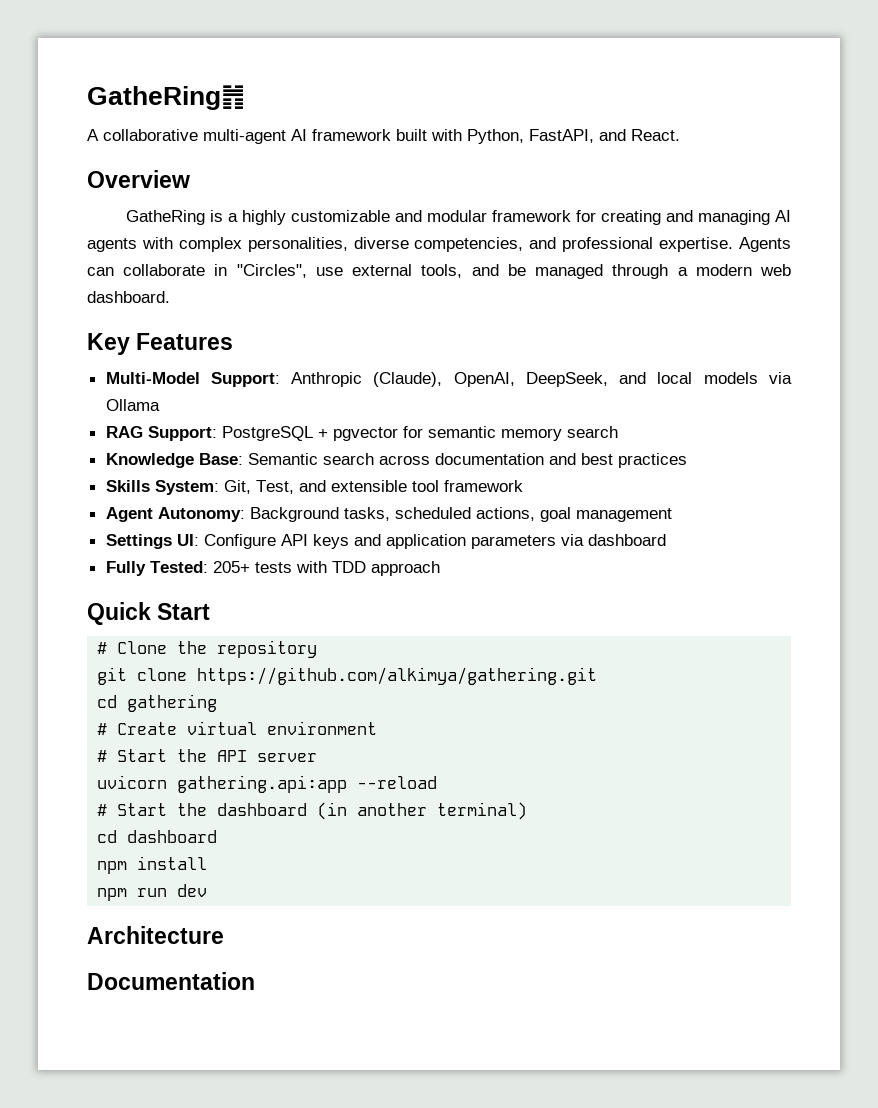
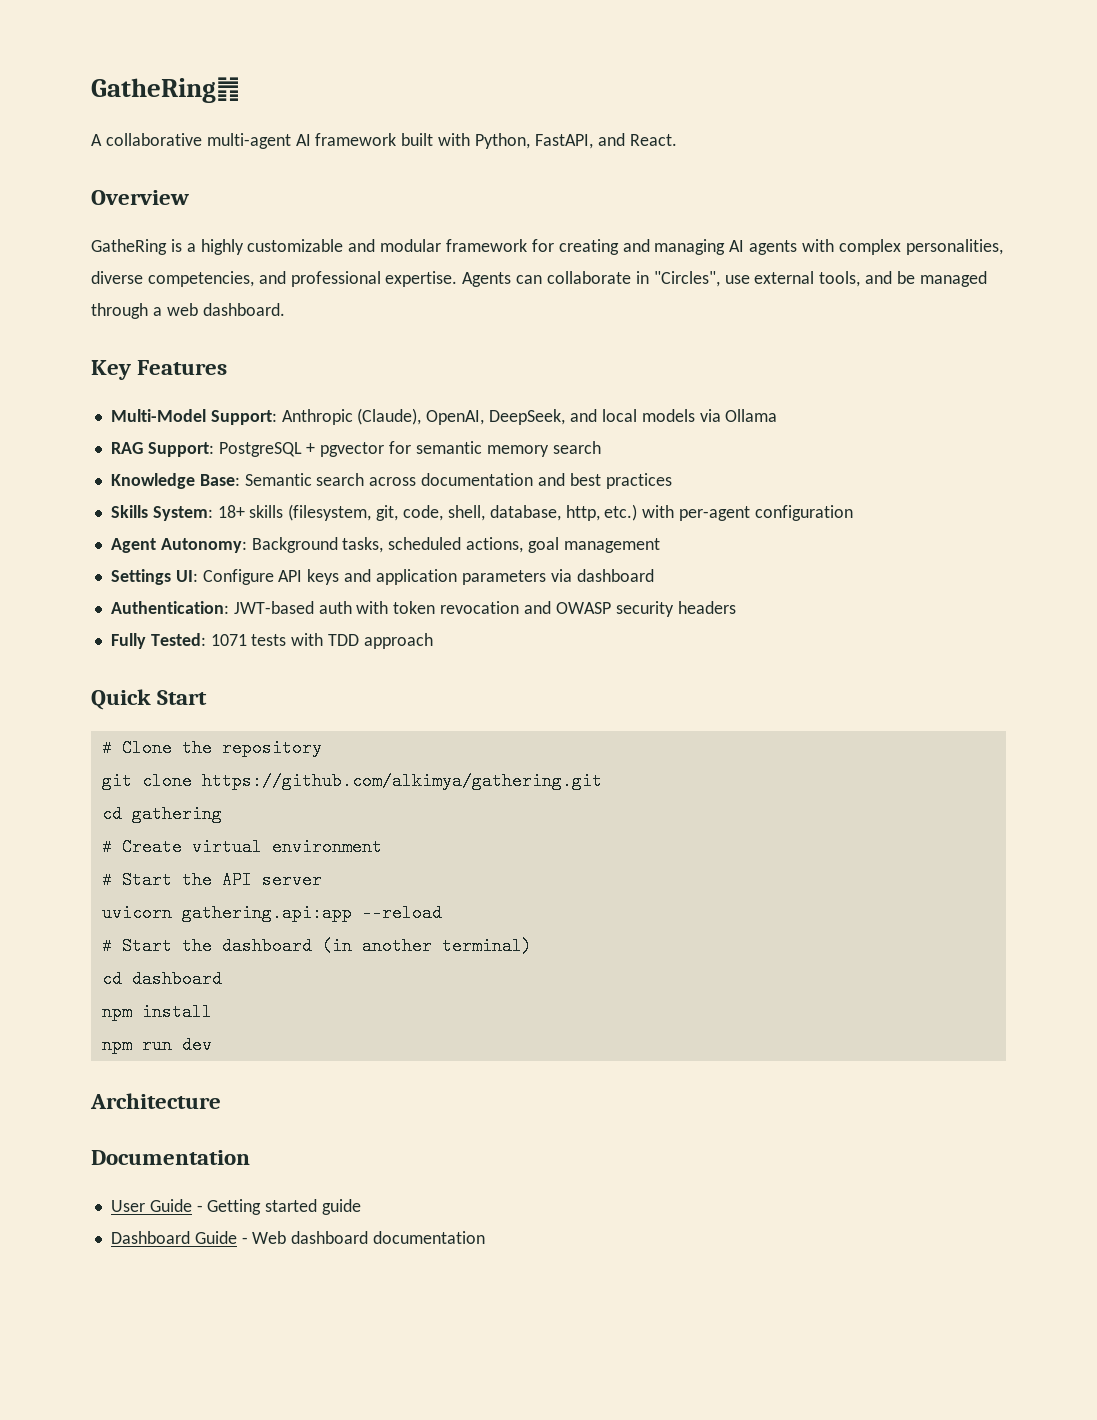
- Agents can collaborate in "Circles", use external tools, and be managed through a modern web dashboard.
+ Agents can collaborate in "Circles", use external tools, and be managed through a web dashboard.
- Skills System: Git, Test, and extensible tool framework
+ Skills System: 18+ skills (filesystem, git, code, shell, database, http, etc.) with per-agent configuration
+ Authentication: JWT-based auth with token revocation and OWASP security headers
- Fully Tested: 205+ tests with TDD approach
+ Fully Tested: 1071 tests with TDD approach
+ User Guide - Getting started guide
+ Dashboard Guide - Web dashboard documentation

